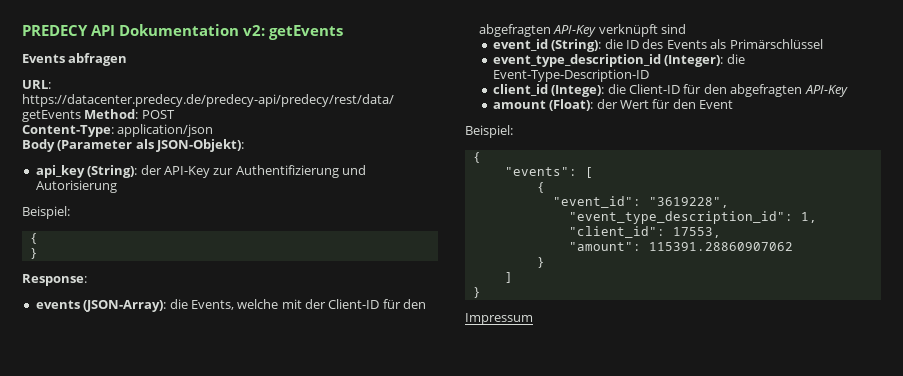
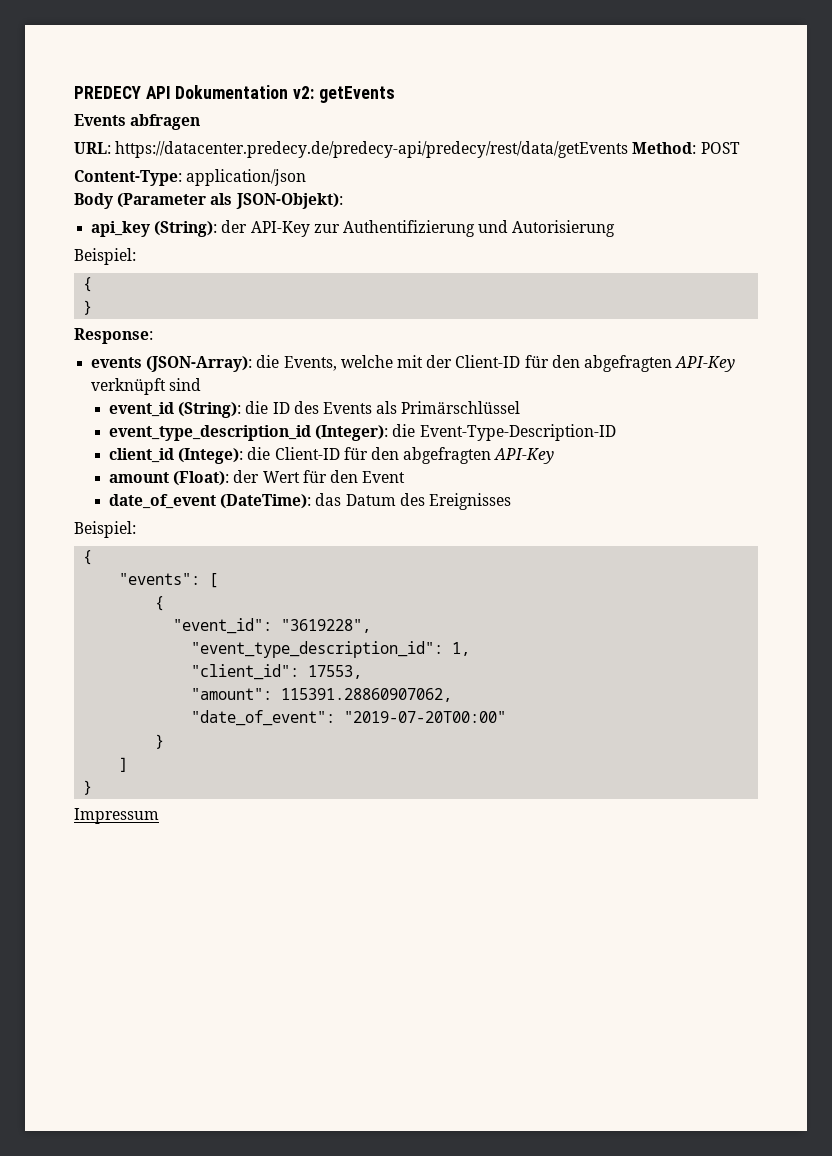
+ date_of_event (DateTime): das Datum des Ereignisses
- "amount": 115391.28860907062
+ "amount": 115391.28860907062,
+ "date_of_event": "2019-07-20T00:00"

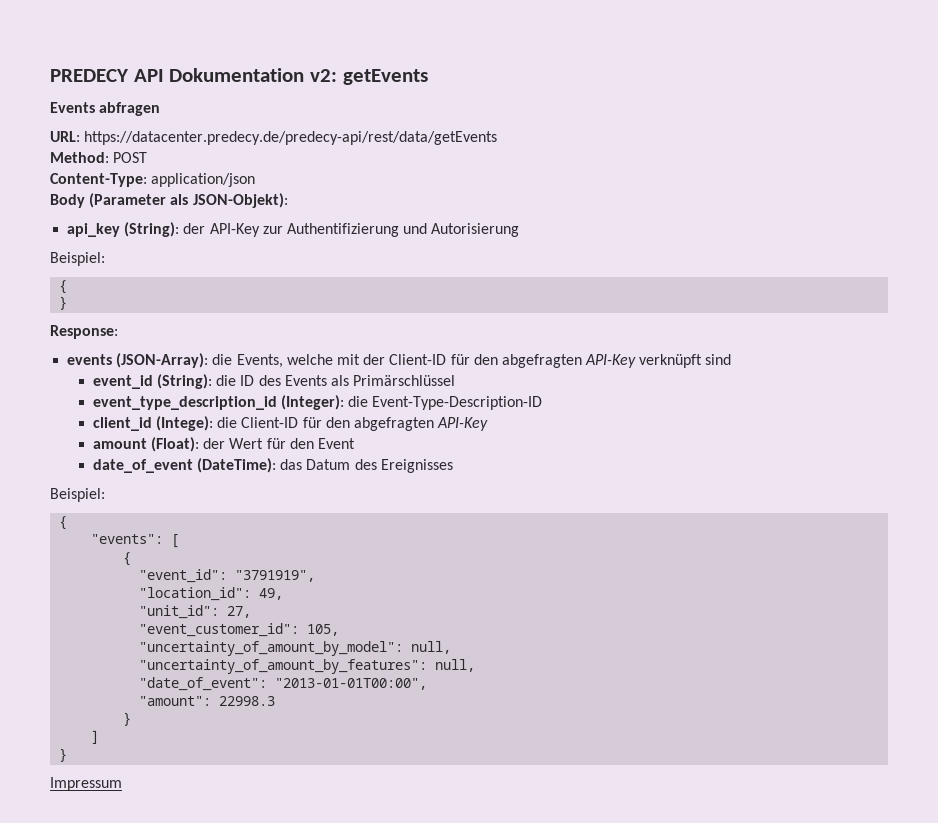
- URL: https://datacenter.predecy.de/predecy-api/predecy/rest/data/getEvents Method: POST
+ URL: https://datacenter.predecy.de/predecy-api/rest/data/getEvents
+ Method: POST
- "event_id": "3619228",
- "event_type_description_id": 1,
- "client_id": 17553,
- "amount": 115391.28860907062,
- "date_of_event": "2019-07-20T00:00"
+ "event_id": "3791919",
+ "location_id": 49,
+ "unit_id": 27,
+ "event_customer_id": 105,
+ "uncertainty_of_amount_by_model": null,
+ "uncertainty_of_amount_by_features": null,
+ "date_of_event": "2013-01-01T00:00",
+ "amount": 22998.3

